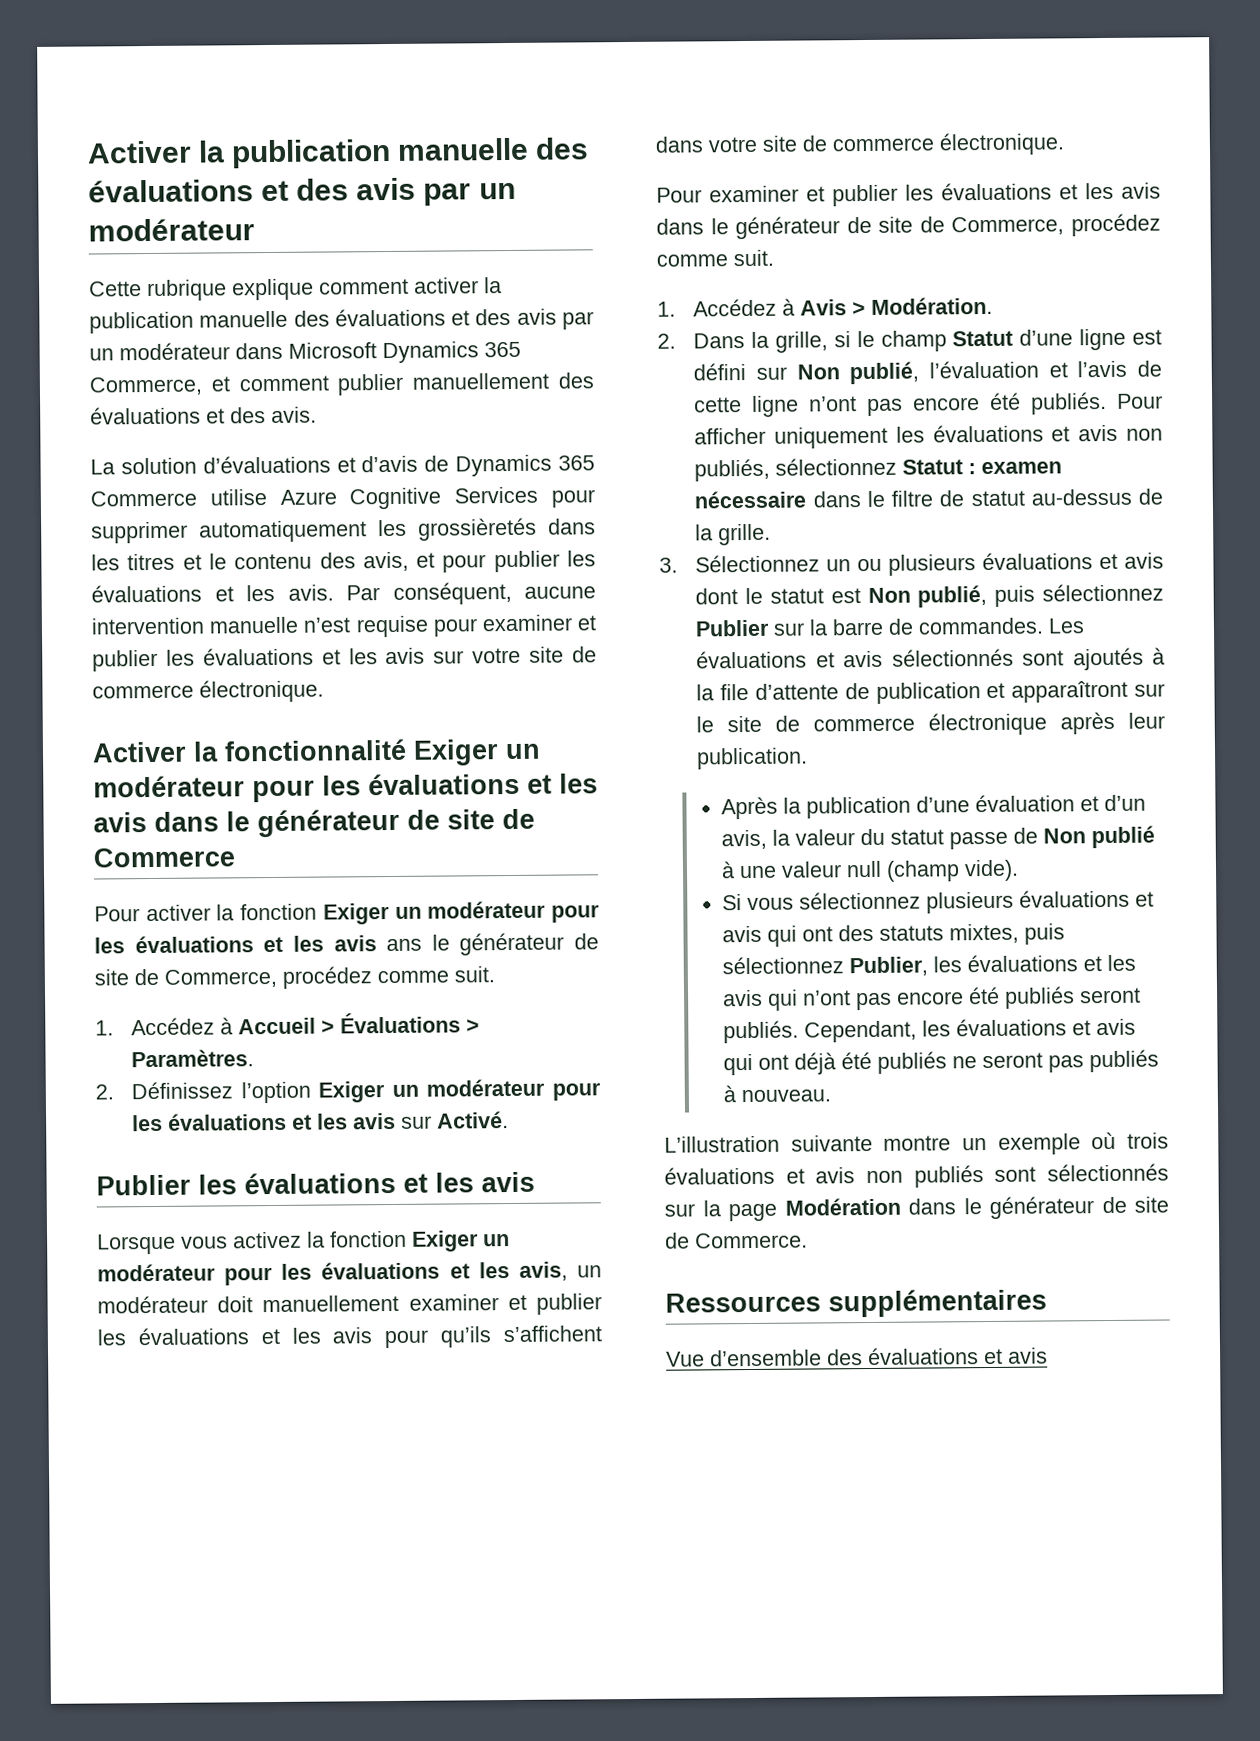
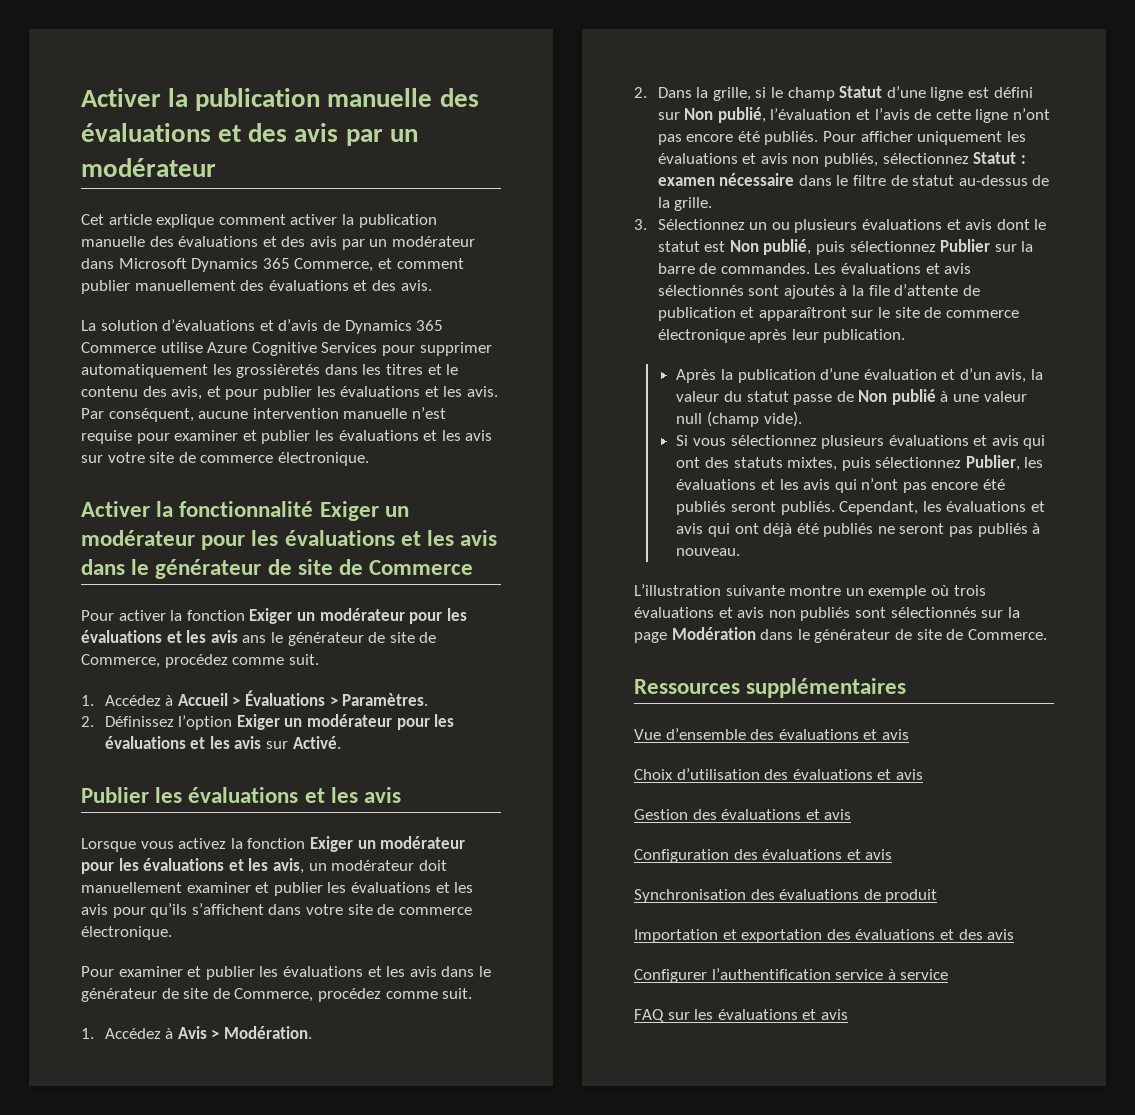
- Cette rubrique explique comment activer la publication manuelle des évaluations et des avis par un modérateur dans Microsoft Dynamics 365 Commerce, et comment publier manuellement des évaluations et des avis.
+ Cet article explique comment activer la publication manuelle des évaluations et des avis par un modérateur dans Microsoft Dynamics 365 Commerce, et comment publier manuellement des évaluations et des avis.
+ Choix d’utilisation des évaluations et avis
+ Gestion des évaluations et avis
+ Configuration des évaluations et avis
+ Synchronisation des évaluations de produit
+ Importation et exportation des évaluations et des avis
+ Configurer l’authentification service à service
+ FAQ sur les évaluations et avis

